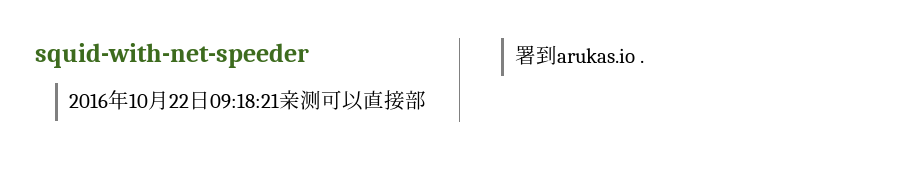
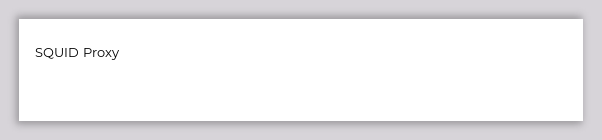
- squid-with-net-speeder
- 2016年10月22日09:18:21亲测可以直接部署到arukas.io .
+ SQUID Proxy

